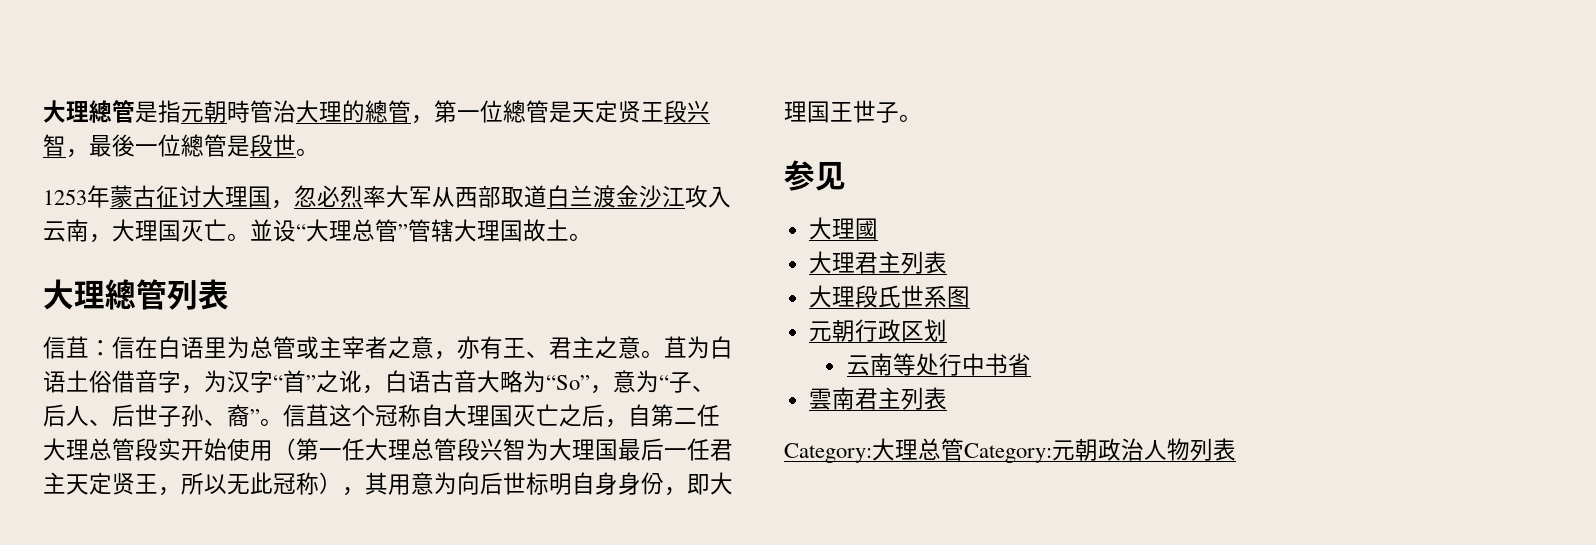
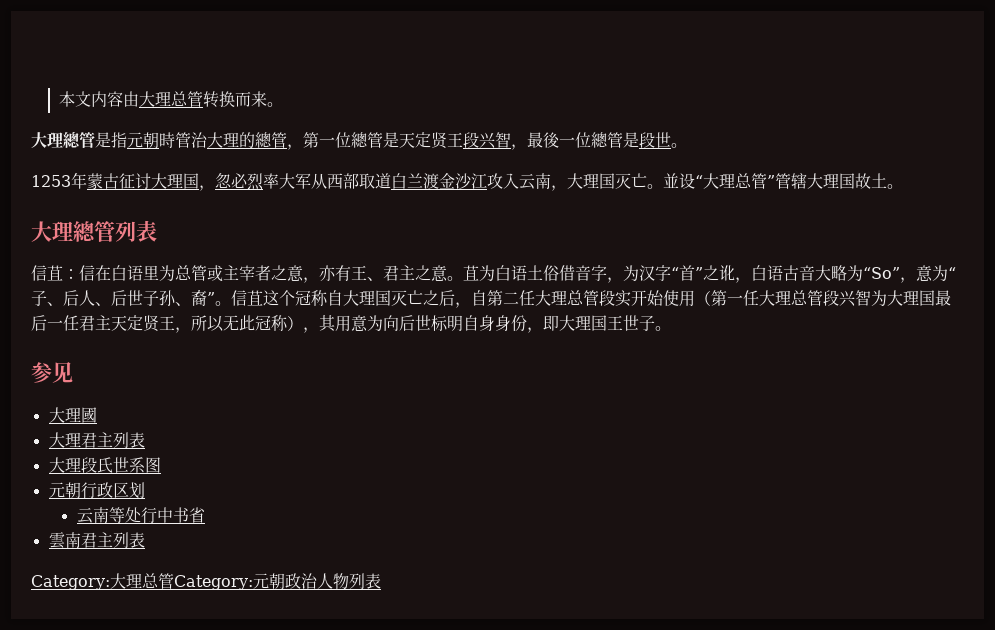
+ 本文内容由大理总管转换而来。

